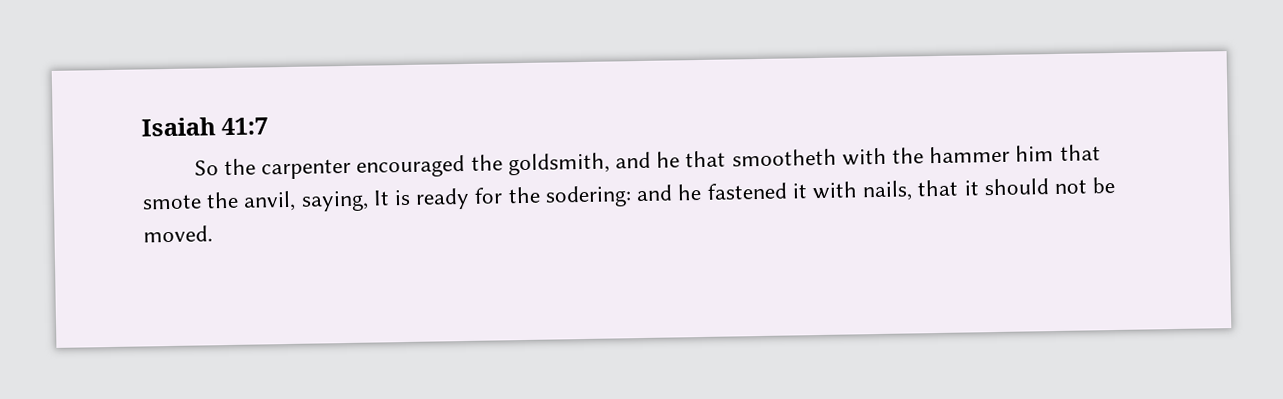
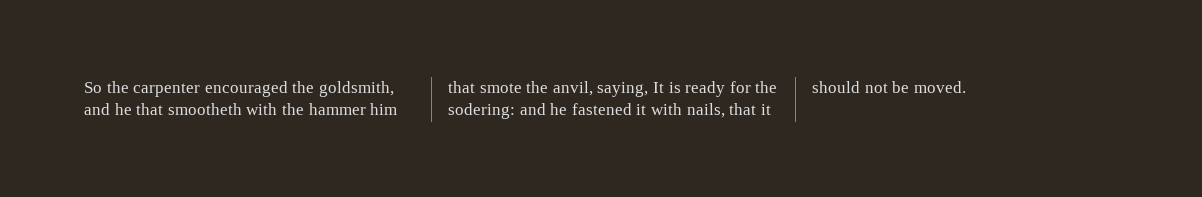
- Isaiah 41:7

